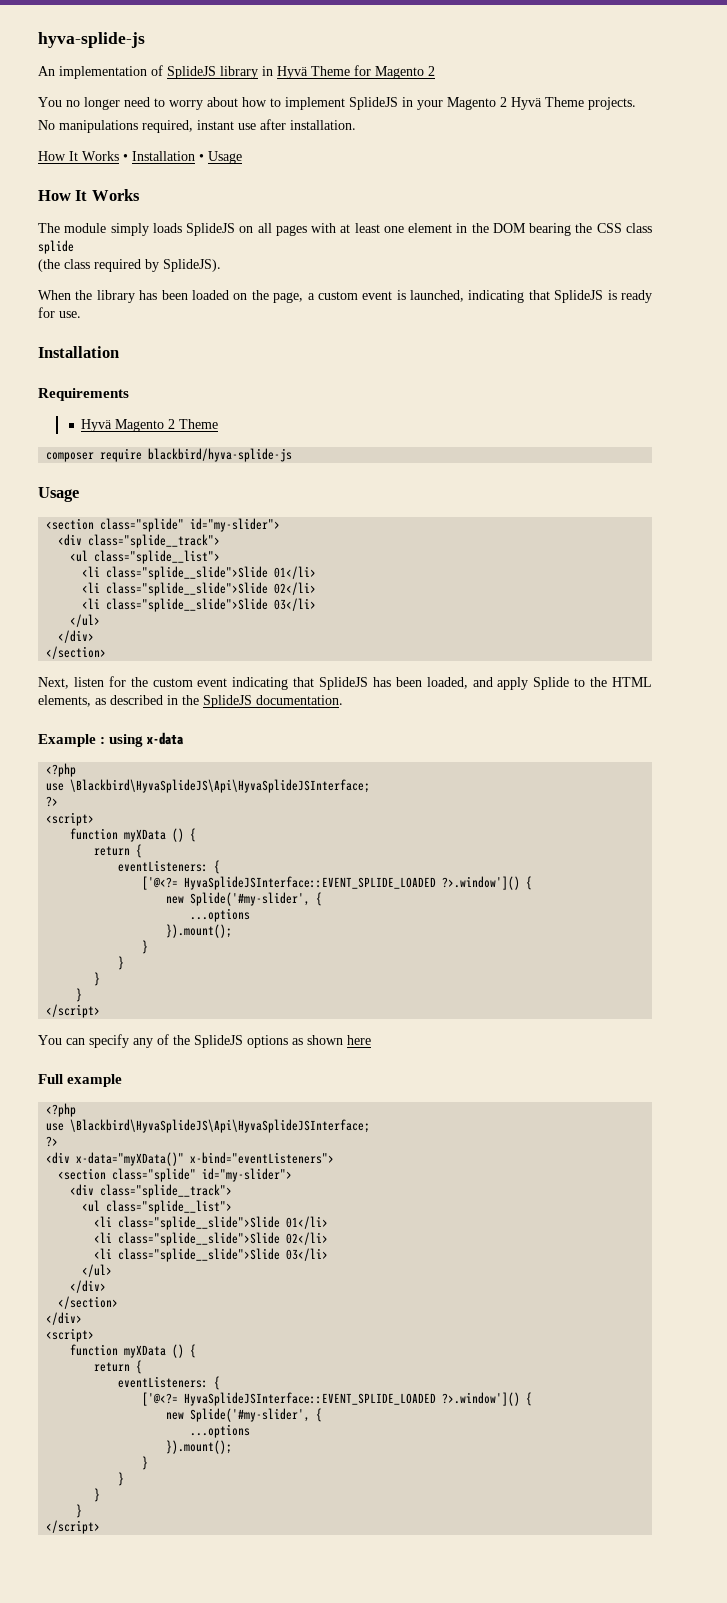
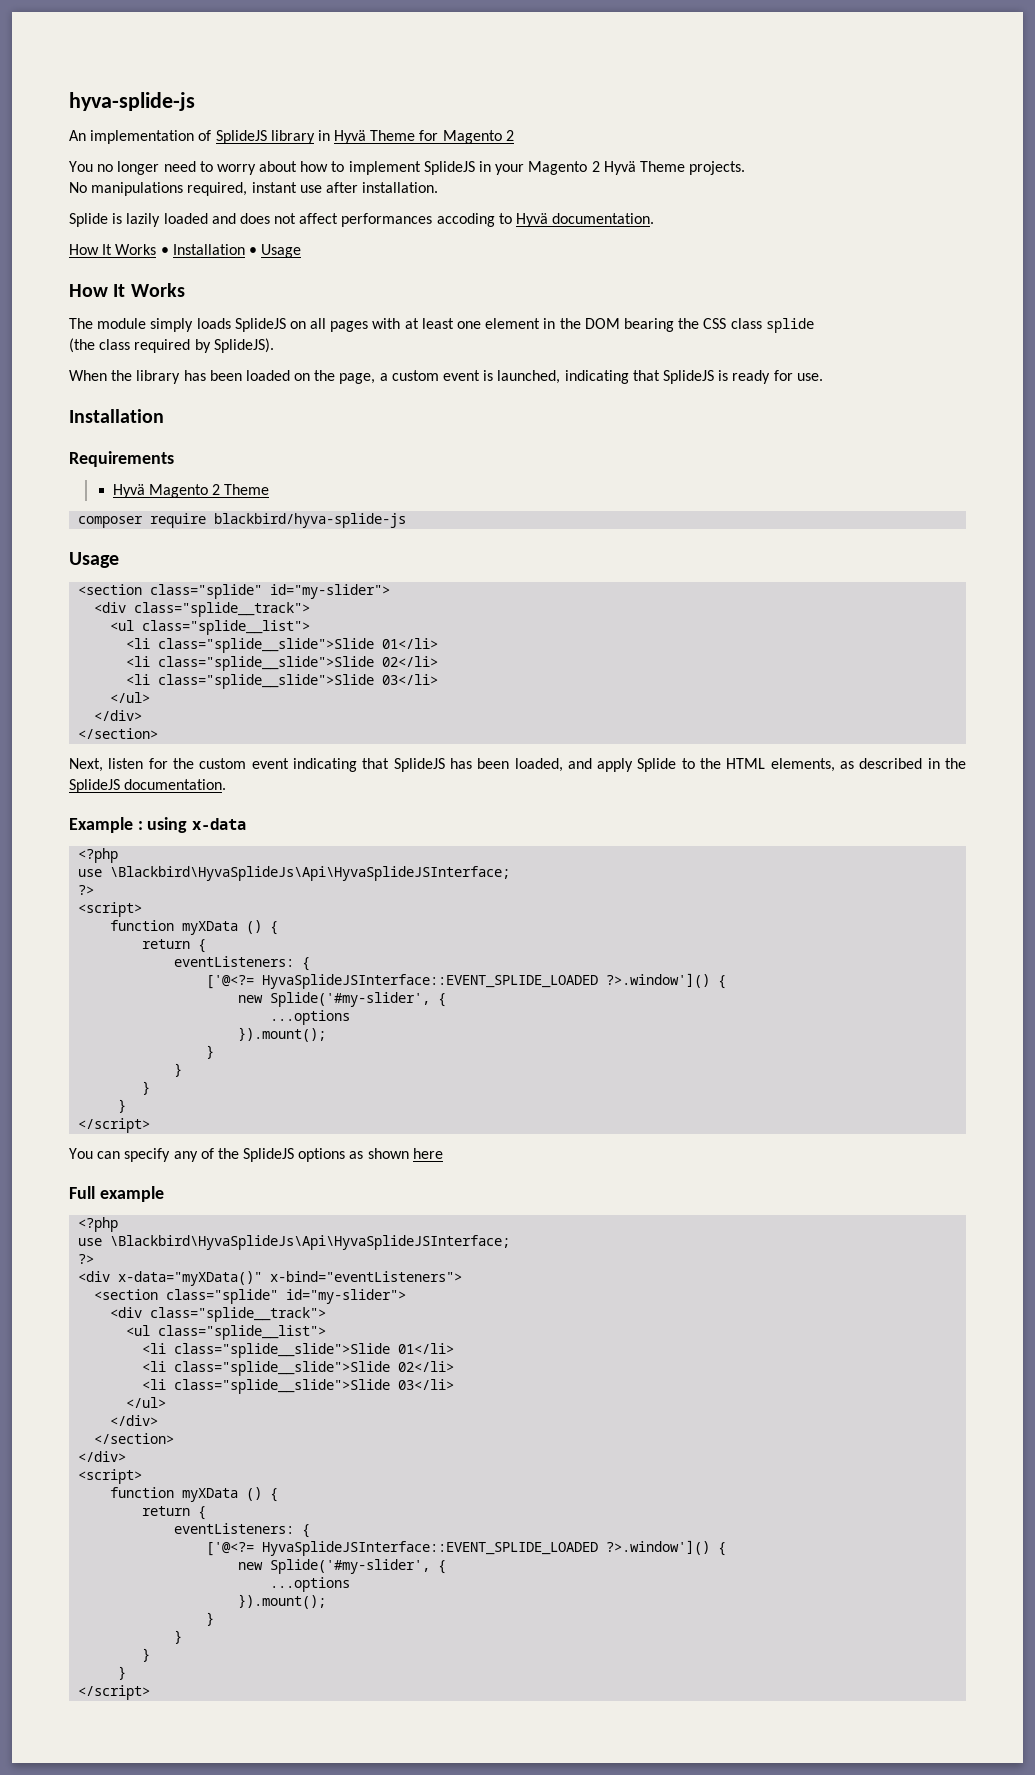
+ Splide is lazily loaded and does not affect performances accoding to Hyvä documentation.
  Example : using x-data
  <?php
- use \Blackbird\HyvaSplideJS\Api\HyvaSplideJSInterface;
+ use \Blackbird\HyvaSplideJs\Api\HyvaSplideJSInterface;
  Full example
  <?php
- use \Blackbird\HyvaSplideJS\Api\HyvaSplideJSInterface;
+ use \Blackbird\HyvaSplideJs\Api\HyvaSplideJSInterface;

